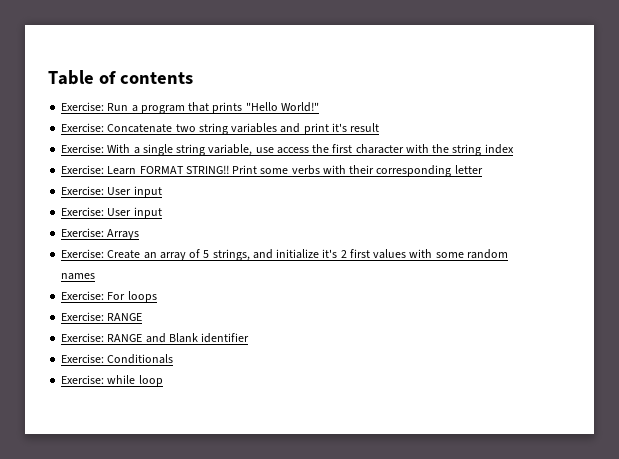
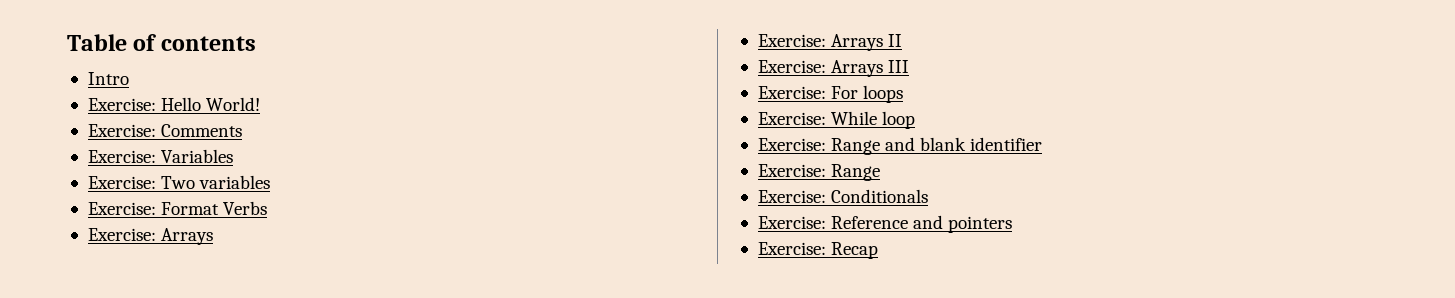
- Exercise: Run a program that prints "Hello World!"
- Exercise: Concatenate two string variables and print it's result
- Exercise: With a single string variable, use access the first character with the string index
- Exercise: Learn FORMAT STRING!! Print some verbs with their corresponding letter
- Exercise: User input
- Exercise: User input
+ Intro
+ Exercise: Hello World!
+ Exercise: Comments
+ Exercise: Variables
+ Exercise: Two variables
+ Exercise: Format Verbs
- Exercise: Create an array of 5 strings, and initialize it's 2 first values with some random names
+ Exercise: Arrays II
+ Exercise: Arrays III
  Exercise: For loops
- Exercise: RANGE
- Exercise: RANGE and Blank identifier
+ Exercise: While loop
+ Exercise: Range and blank identifier
+ Exercise: Range
- Exercise: while loop
+ Exercise: Reference and pointers
+ Exercise: Recap

